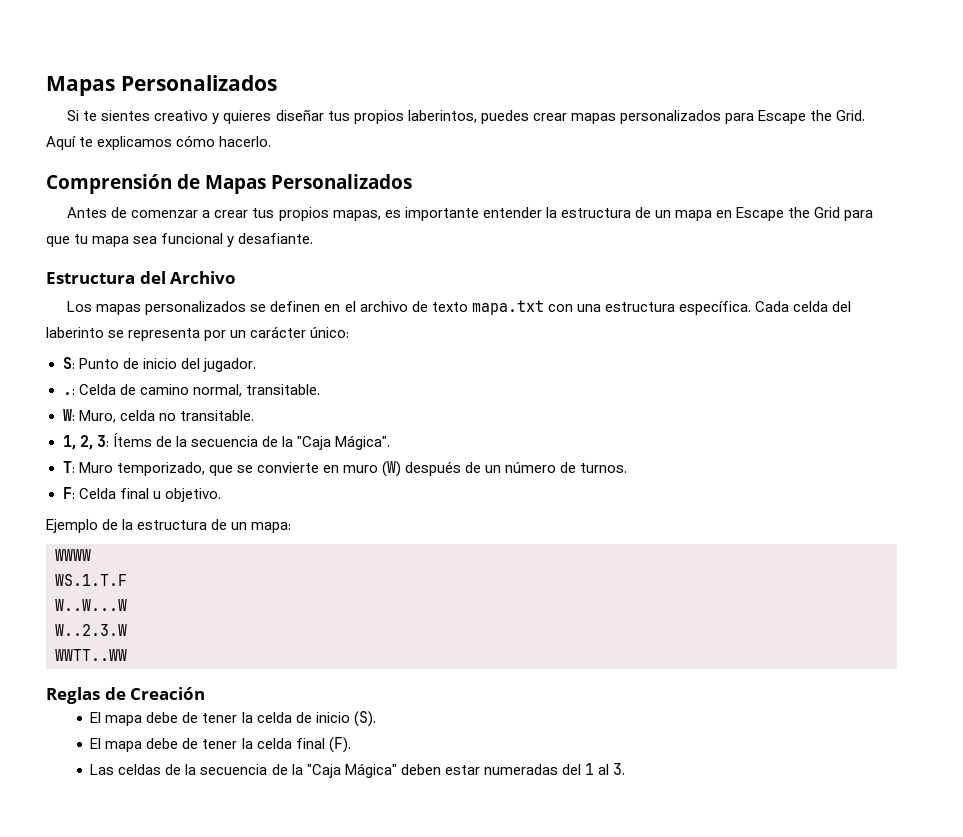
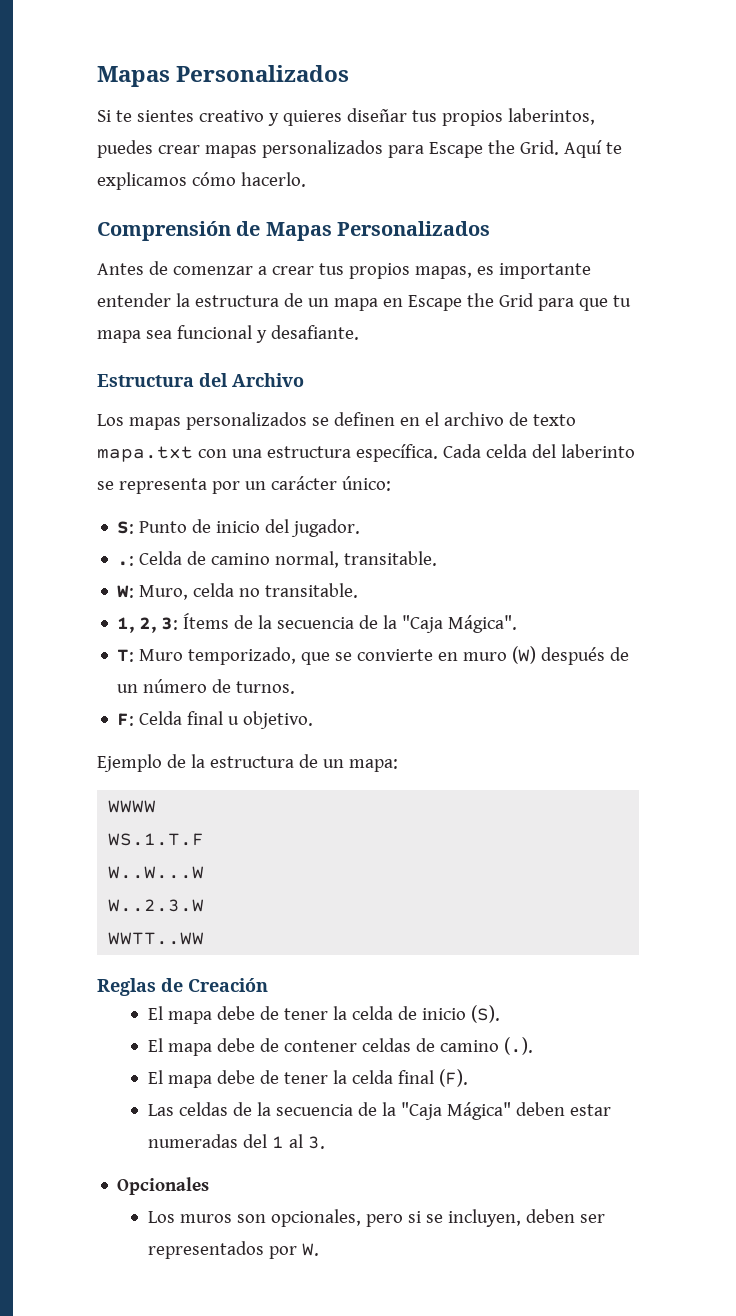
+ El mapa debe de contener celdas de camino (.).
+ Opcionales
+ Los muros son opcionales, pero si se incluyen, deben ser representados por W.

